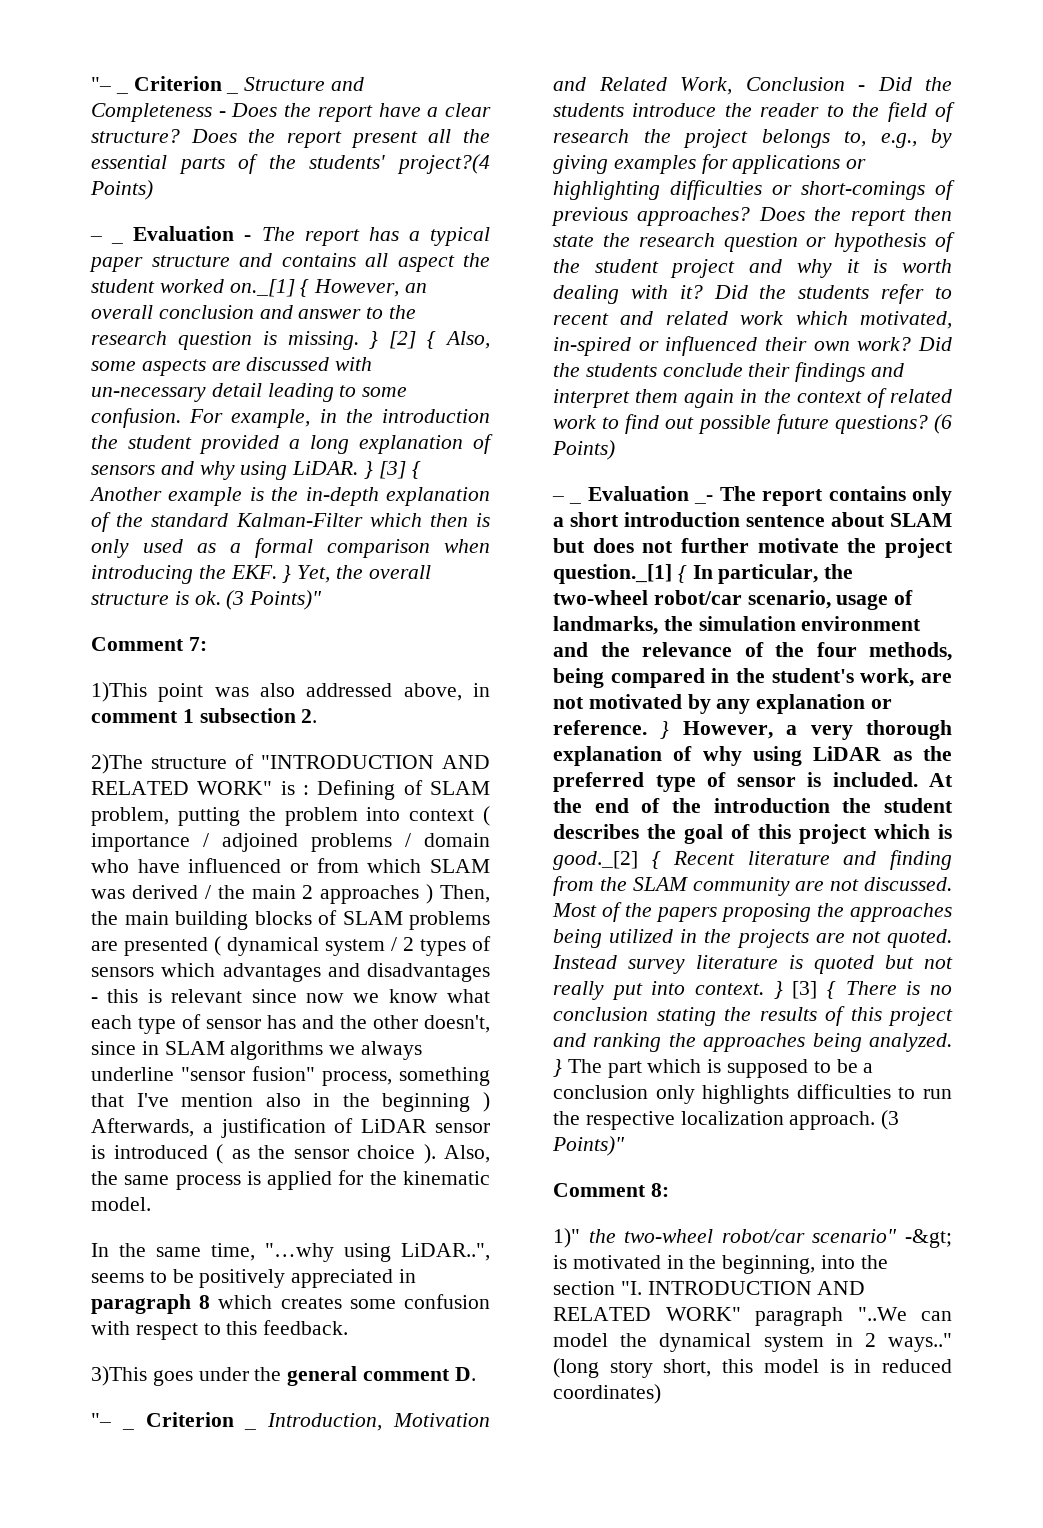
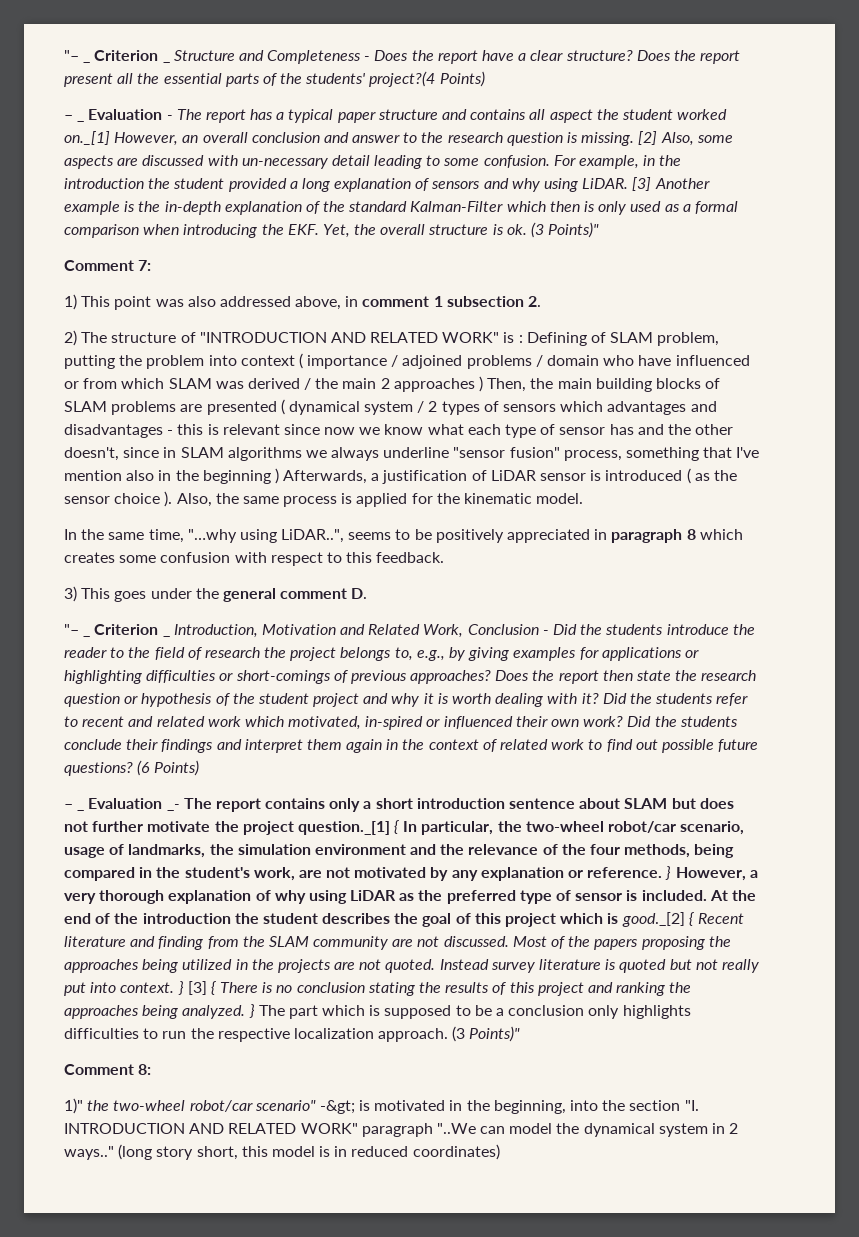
- – _ Evaluation - The report has a typical paper structure and contains all aspect the student worked on._[1] { However, an overall conclusion and answer to the research question is missing.
+ – _ Evaluation - The report has a typical paper structure and contains all aspect the student worked on._[1] However, an overall conclusion and answer to the research question is missing.
- } [2] { Also, some aspects are discussed with un-necessary detail leading to some confusion.
+ [2] Also, some aspects are discussed with un-necessary detail leading to some confusion.
- } [3] { Another example is the in-depth explanation of the standard Kalman-Filter which then is only used as a formal comparison when introducing the EKF. } Yet, the overall structure is ok.
+ [3] Another example is the in-depth explanation of the standard Kalman-Filter which then is only used as a formal comparison when introducing the EKF. Yet, the overall structure is ok.
- 1)This point was also addressed above, in comment 1 subsection 2.
+ 1) This point was also addressed above, in comment 1 subsection 2.
- 2)The structure of "INTRODUCTION AND RELATED WORK" is :
+ 2) The structure of "INTRODUCTION AND RELATED WORK" is :
- 3)This goes under the general comment D.
+ 3) This goes under the general comment D.

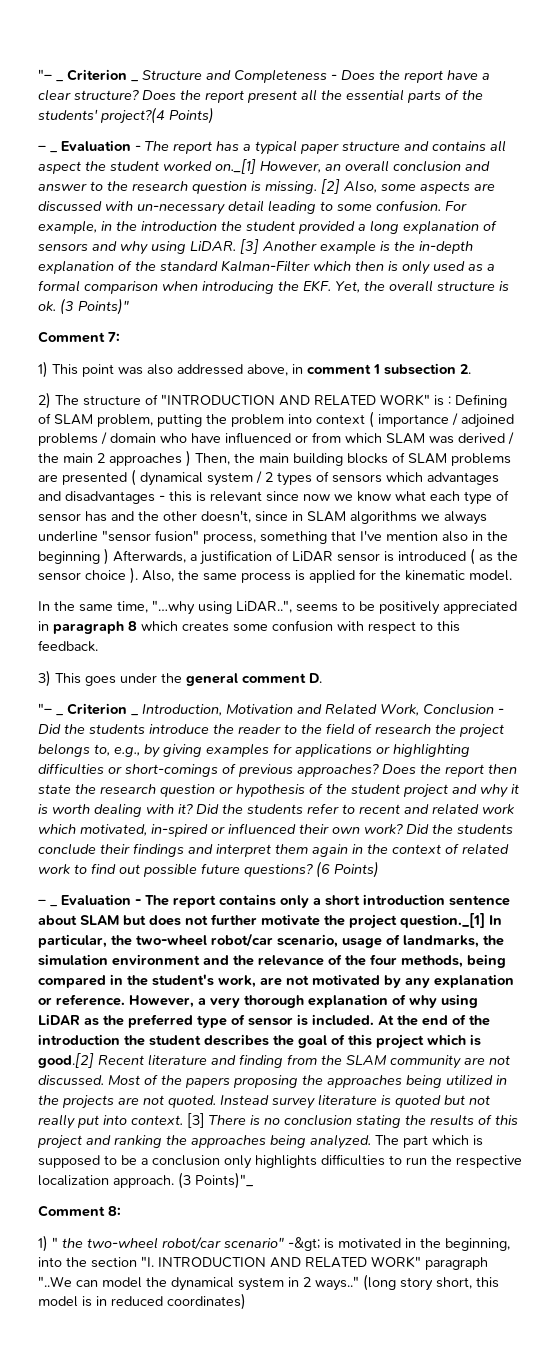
- – _ Evaluation _- The report contains only a short introduction sentence about SLAM but does not further motivate the project question._[1] { In particular, the two-wheel robot/car scenario, usage of landmarks, the simulation environment and the relevance of the four methods, being compared in the student's work, are not motivated by any explanation or reference.
+ – _ Evaluation - The report contains only a short introduction sentence about SLAM but does not further motivate the project question._[1] In particular, the two-wheel robot/car scenario, usage of landmarks, the simulation environment and the relevance of the four methods, being compared in the student's work, are not motivated by any explanation or reference.
- } However, a very thorough explanation of why using LiDAR as the preferred type of sensor is included.
+ However, a very thorough explanation of why using LiDAR as the preferred type of sensor is included.
- At the end of the introduction the student describes the goal of this project which is good._[2] { Recent literature and finding from the SLAM community are not discussed.
+ At the end of the introduction the student describes the goal of this project which is good.[2] Recent literature and finding from the SLAM community are not discussed.
- } [3] { There is no conclusion stating the results of this project and ranking the approaches being analyzed.
+ [3] There is no conclusion stating the results of this project and ranking the approaches being analyzed.
- } The part which is supposed to be a conclusion only highlights difficulties to run the respective localization approach. (3 Points)"
+ The part which is supposed to be a conclusion only highlights difficulties to run the respective localization approach. (3 Points)"_
- 1)" the two-wheel robot/car scenario" -&gt; is motivated in the beginning, into the section "I. INTRODUCTION AND RELATED WORK" paragraph "..We can model the dynamical system in 2 ways.."
+ 1) " the two-wheel robot/car scenario" -&gt; is motivated in the beginning, into the section "I. INTRODUCTION AND RELATED WORK" paragraph "..We can model the dynamical system in 2 ways.."

